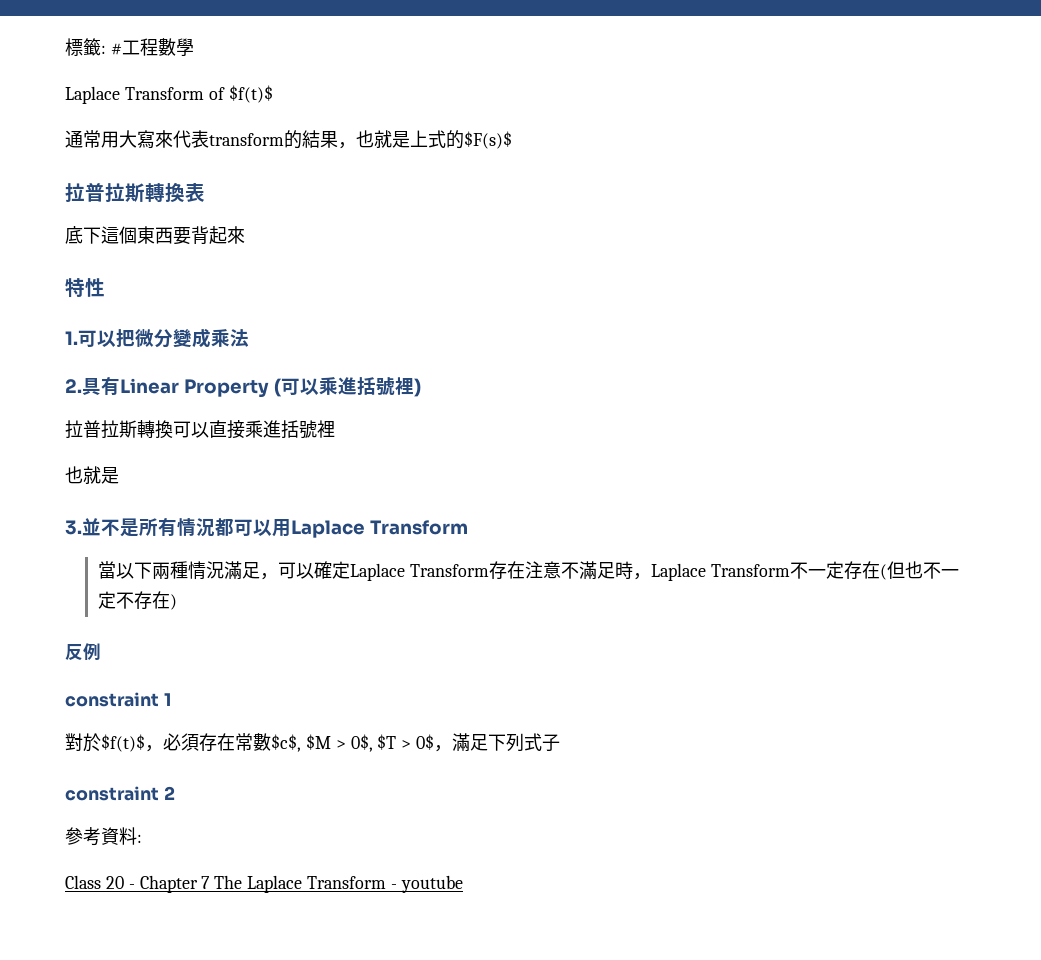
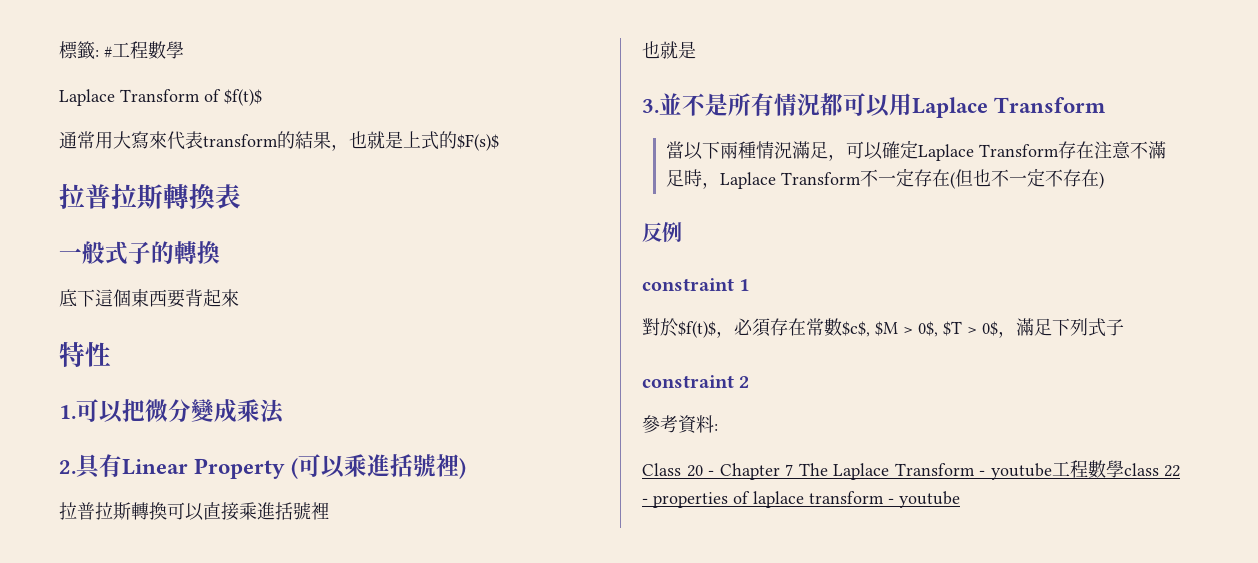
+ 一般式子的轉換
- Class 20 - Chapter 7 The Laplace Transform - youtube
+ Class 20 - Chapter 7 The Laplace Transform - youtube工程數學class 22 - properties of laplace transform - youtube

